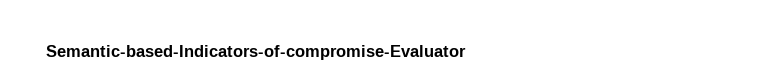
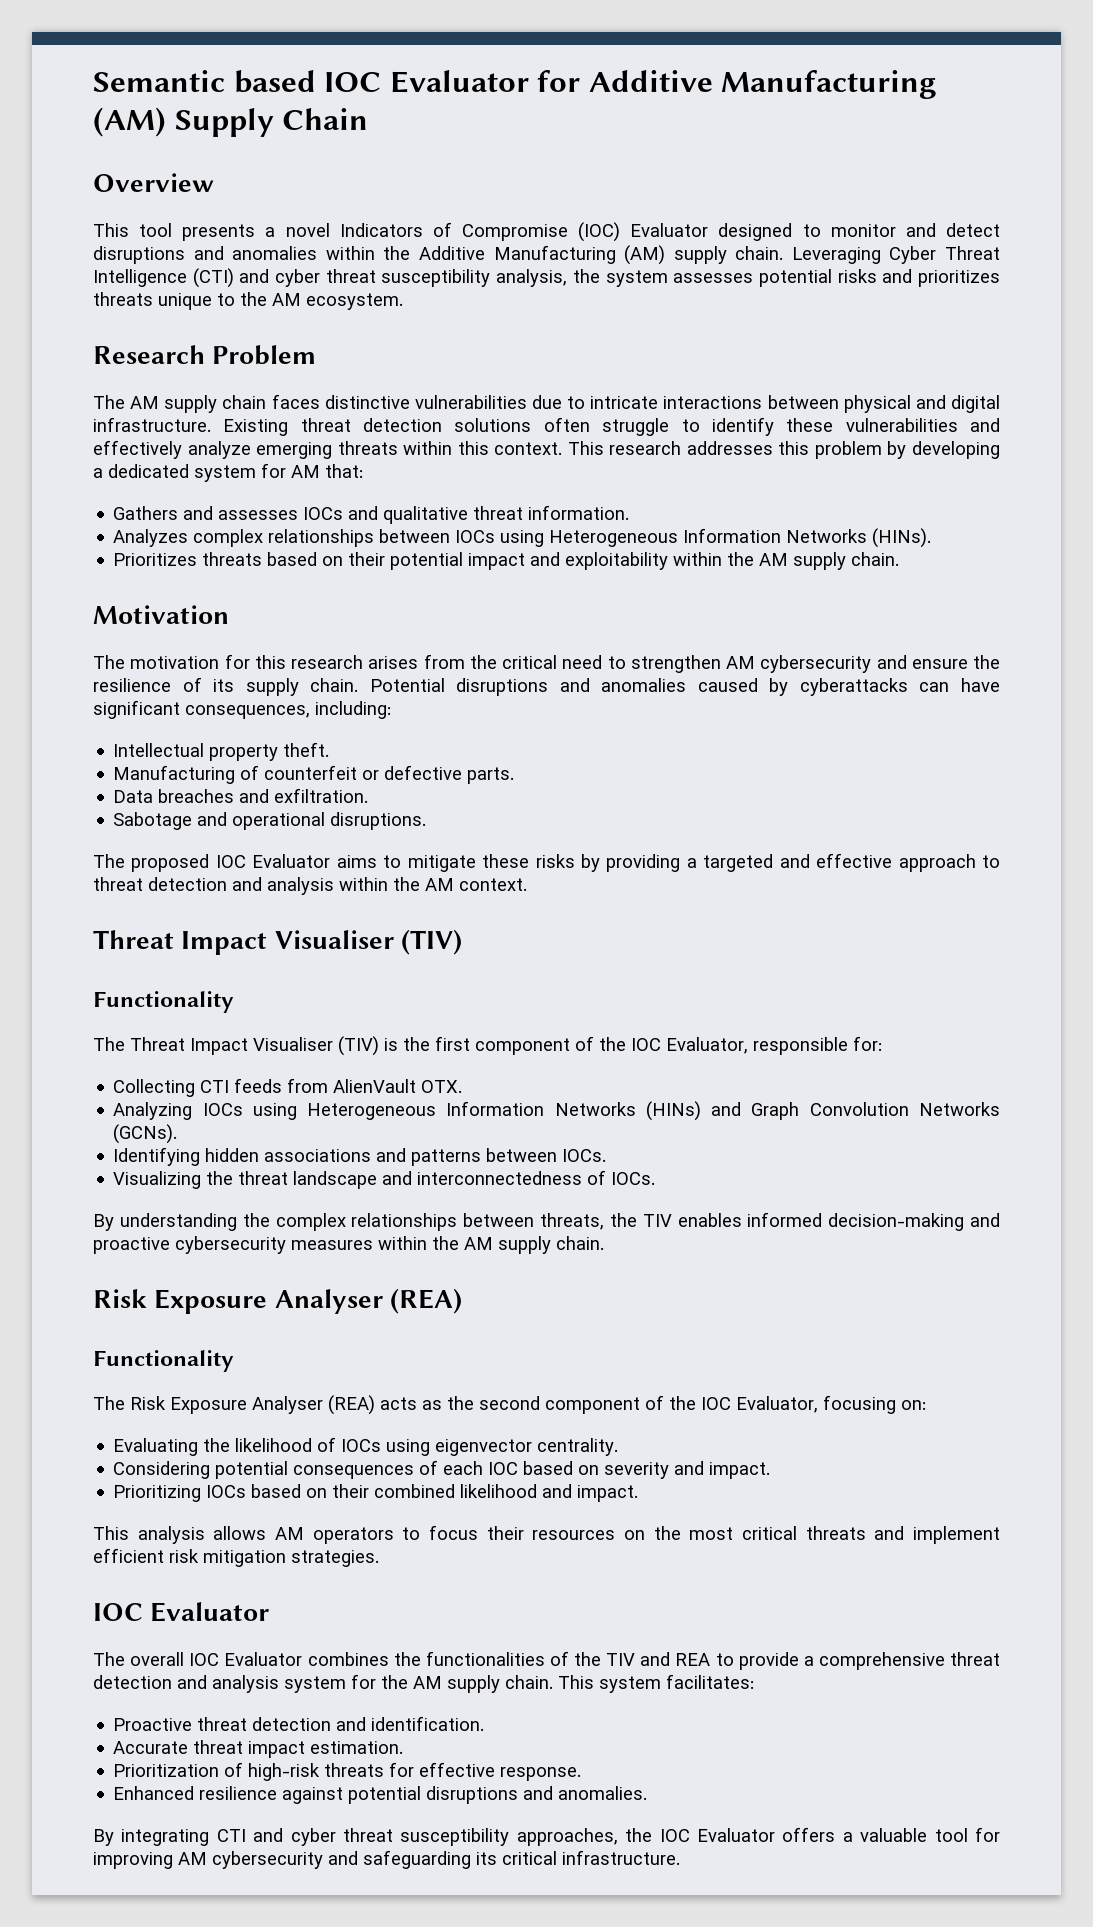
- Semantic-based-Indicators-of-compromise-Evaluator
+ Semantic based IOC Evaluator for Additive Manufacturing (AM) Supply Chain
+ Overview
+ This tool presents a novel Indicators of Compromise (IOC) Evaluator designed to monitor and detect disruptions and anomalies within the Additive Manufacturing (AM) supply chain. Leveraging Cyber Threat Intelligence (CTI) and cyber threat susceptibility analysis, the system assesses potential risks and prioritizes threats unique to the AM ecosystem.
+ Research Problem
+ The AM supply chain faces distinctive vulnerabilities due to intricate interactions between physical and digital infrastructure. Existing threat detection solutions often struggle to identify these vulnerabilities and effectively analyze emerging threats within this context. This research addresses this problem by developing a dedicated system for AM that:
+ Gathers and assesses IOCs and qualitative threat information.
+ Analyzes complex relationships between IOCs using Heterogeneous Information Networks (HINs).
+ Prioritizes threats based on their potential impact and exploitability within the AM supply chain.
+ Motivation
+ The motivation for this research arises from the critical need to strengthen AM cybersecurity and ensure the resilience of its supply chain. Potential disruptions and anomalies caused by cyberattacks can have significant consequences, including:
+ Intellectual property theft.
+ Manufacturing of counterfeit or defective parts.
+ Data breaches and exfiltration.
+ Sabotage and operational disruptions.
+ The proposed IOC Evaluator aims to mitigate these risks by providing a targeted and effective approach to threat detection and analysis within the AM context.
+ Threat Impact Visualiser (TIV)
+ Functionality
+ The Threat Impact Visualiser (TIV) is the first component of the IOC Evaluator, responsible for:
+ Collecting CTI feeds from AlienVault OTX.
+ Analyzing IOCs using Heterogeneous Information Networks (HINs) and Graph Convolution Networks (GCNs).
+ Identifying hidden associations and patterns between IOCs.
+ Visualizing the threat landscape and interconnectedness of IOCs.
+ By understanding the complex relationships between threats, the TIV enables informed decision-making and proactive cybersecurity measures within the AM supply chain.
+ Risk Exposure Analyser (REA)
+ Functionality
+ The Risk Exposure Analyser (REA) acts as the second component of the IOC Evaluator, focusing on:
+ Evaluating the likelihood of IOCs using eigenvector centrality.
+ Considering potential consequences of each IOC based on severity and impact.
+ Prioritizing IOCs based on their combined likelihood and impact.
+ This analysis allows AM operators to focus their resources on the most critical threats and implement efficient risk mitigation strategies.
+ IOC Evaluator
+ The overall IOC Evaluator combines the functionalities of the TIV and REA to provide a comprehensive threat detection and analysis system for the AM supply chain. This system facilitates:
+ Proactive threat detection and identification.
+ Accurate threat impact estimation.
+ Prioritization of high-risk threats for effective response.
+ Enhanced resilience against potential disruptions and anomalies.
+ By integrating CTI and cyber threat susceptibility approaches, the IOC Evaluator offers a valuable tool for improving AM cybersecurity and safeguarding its critical infrastructure.

